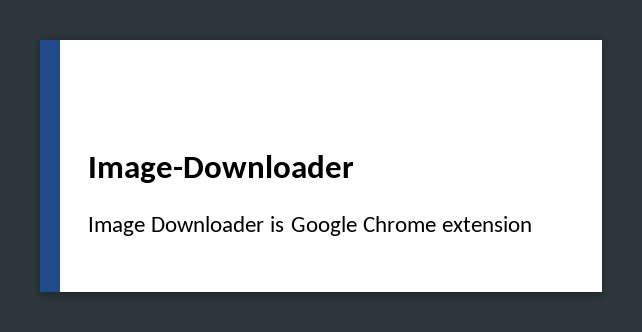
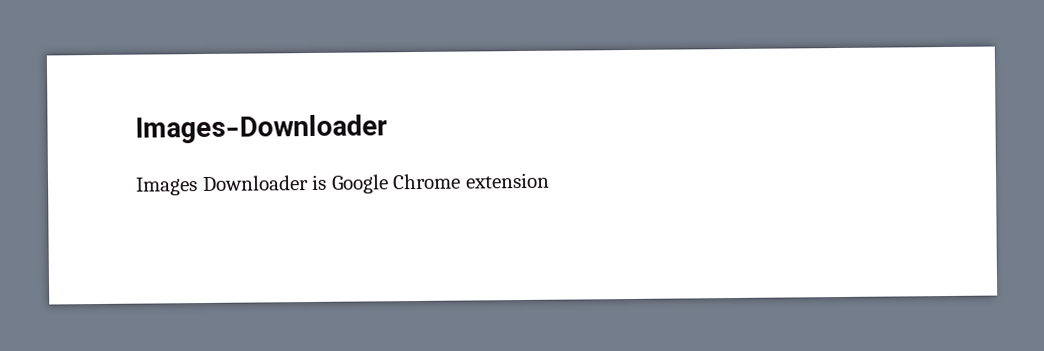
- Image-Downloader
- Image Downloader is Google Chrome extension
+ Images-Downloader
+ Images Downloader is Google Chrome extension

